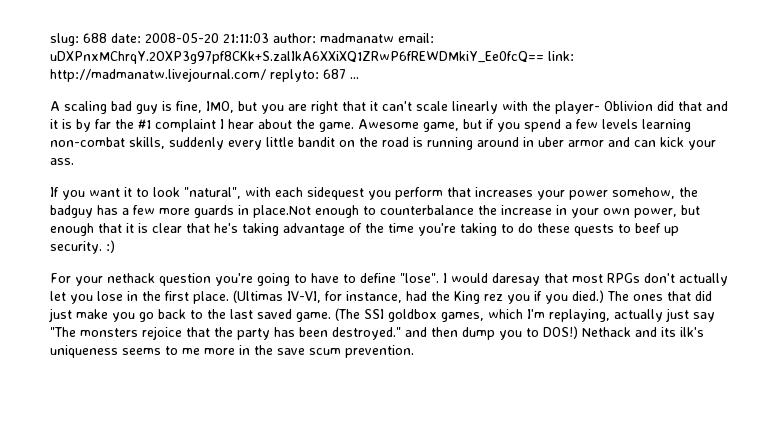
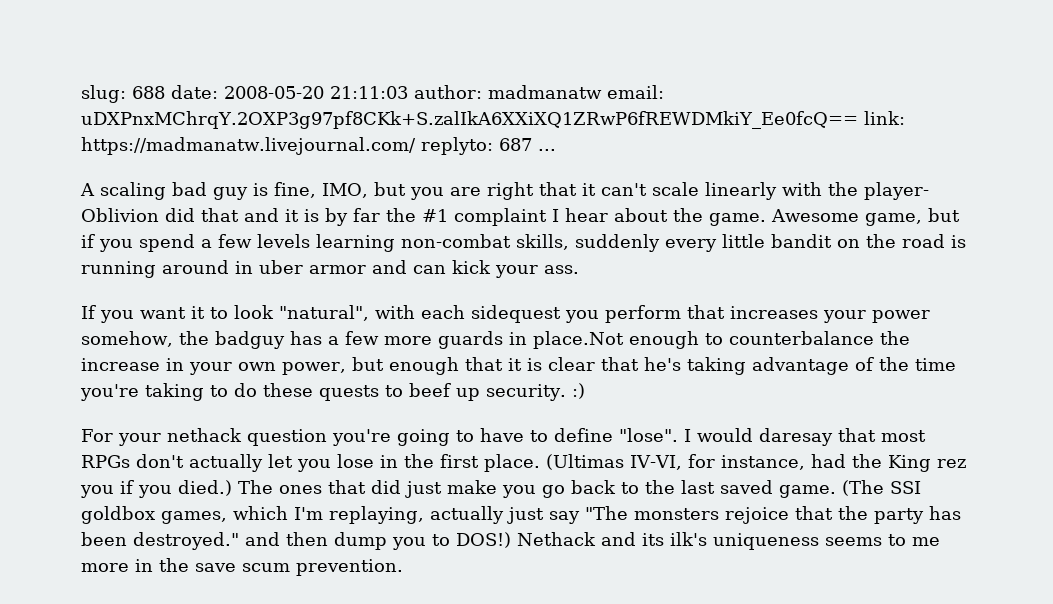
- slug: 688 date: 2008-05-20 21:11:03 author: madmanatw email: uDXPnxMChrqY.2OXP3g97pf8CKk+S.zalIkA6XXiXQ1ZRwP6fREWDMkiY_Ee0fcQ== link: http://madmanatw.livejournal.com/ replyto: 687 ...
+ slug: 688 date: 2008-05-20 21:11:03 author: madmanatw email: uDXPnxMChrqY.2OXP3g97pf8CKk+S.zalIkA6XXiXQ1ZRwP6fREWDMkiY_Ee0fcQ== link: https://madmanatw.livejournal.com/ replyto: 687 ...

